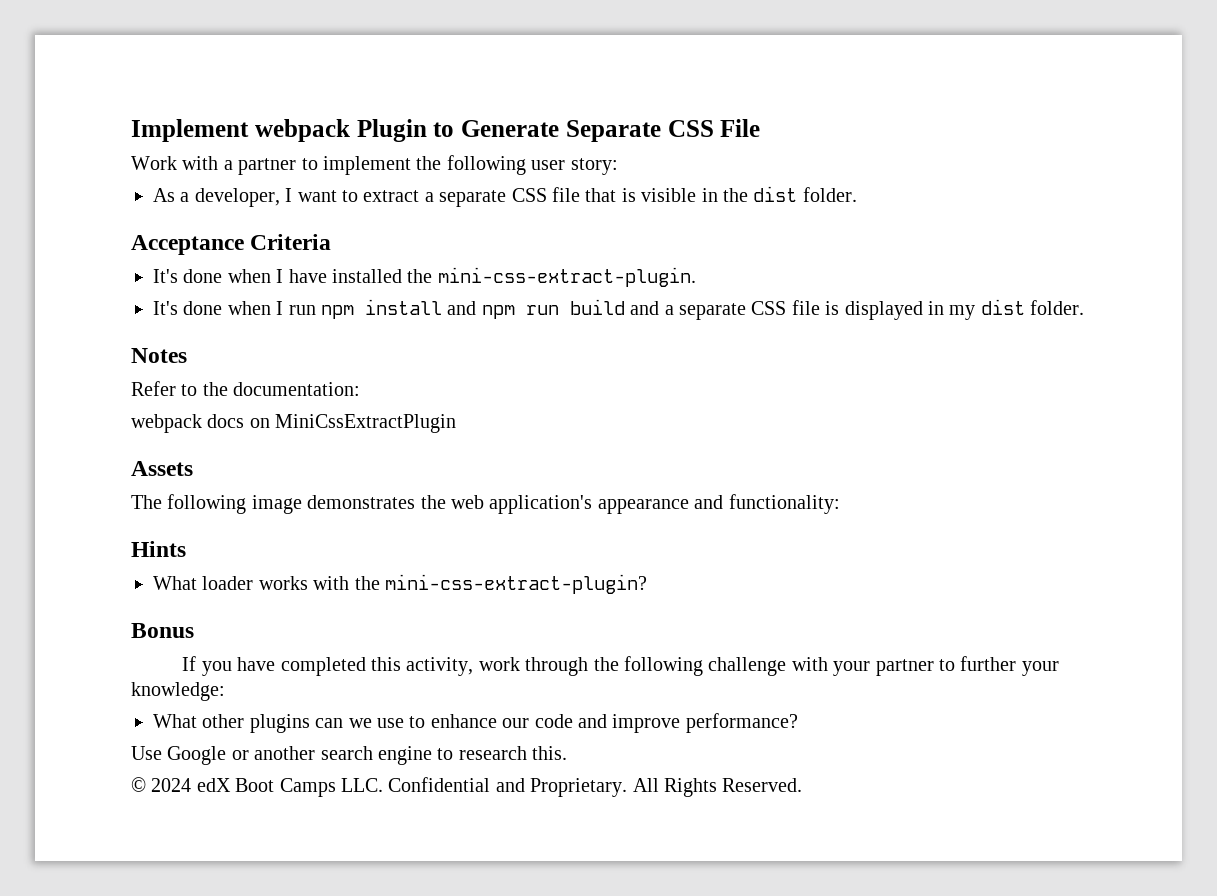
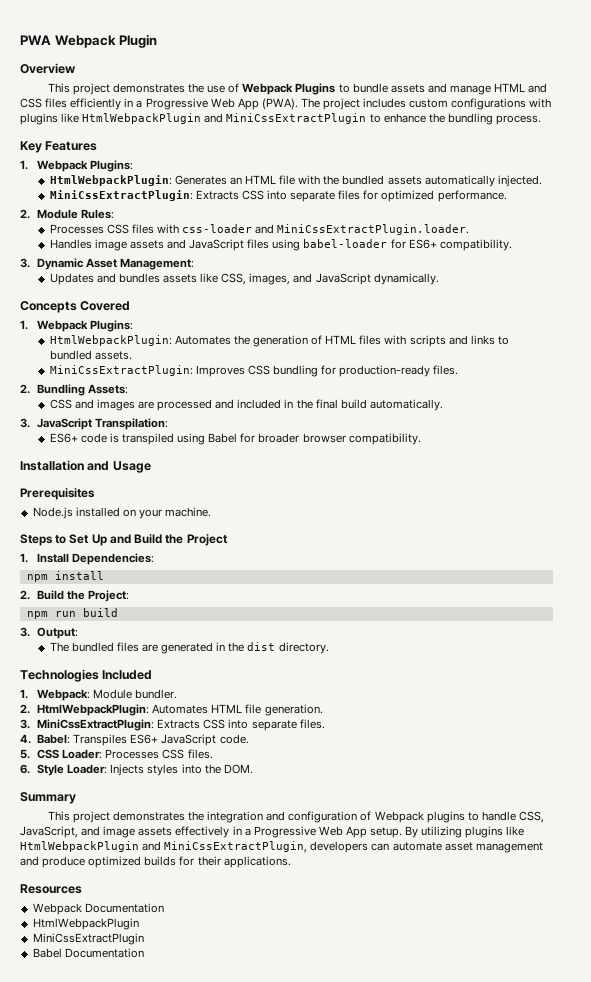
- Implement webpack Plugin to Generate Separate CSS File
- Work with a partner to implement the following user story:
- As a developer, I want to extract a separate CSS file that is visible in the dist folder.
- Acceptance Criteria
- It's done when I have installed the mini-css-extract-plugin.
- It's done when I run npm install and npm run build and a separate CSS file is displayed in my dist folder.
- Notes
- Refer to the documentation:
- webpack docs on MiniCssExtractPlugin
- Assets
- The following image demonstrates the web application's appearance and functionality:
- Hints
- What loader works with the mini-css-extract-plugin?
- Bonus
- If you have completed this activity, work through the following challenge with your partner to further your knowledge:
- What other plugins can we use to enhance our code and improve performance?
- Use Google or another search engine to research this.
- © 2024 edX Boot Camps LLC. Confidential and Proprietary. All Rights Reserved.
+ PWA Webpack Plugin
+ Overview
+ This project demonstrates the use of Webpack Plugins to bundle assets and manage HTML and CSS files efficiently in a Progressive Web App (PWA). The project includes custom configurations with plugins like HtmlWebpackPlugin and MiniCssExtractPlugin to enhance the bundling process.
+ Key Features
+ 1. Webpack Plugins:
+ HtmlWebpackPlugin: Generates an HTML file with the bundled assets automatically injected.
+ MiniCssExtractPlugin: Extracts CSS into separate files for optimized performance.
+ 2. Module Rules:
+ Processes CSS files with css-loader and MiniCssExtractPlugin.loader.
+ Handles image assets and JavaScript files using babel-loader for ES6+ compatibility.
+ 3. Dynamic Asset Management:
+ Updates and bundles assets like CSS, images, and JavaScript dynamically.
+ Concepts Covered
+ 1. Webpack Plugins:
+ HtmlWebpackPlugin: Automates the generation of HTML files with scripts and links to bundled assets.
+ MiniCssExtractPlugin: Improves CSS bundling for production-ready files.
+ 2. Bundling Assets:
+ CSS and images are processed and included in the final build automatically.
+ 3. JavaScript Transpilation:
+ ES6+ code is transpiled using Babel for broader browser compatibility.
+ Installation and Usage
+ Prerequisites
+ Node.js installed on your machine.
+ Steps to Set Up and Build the Project
+ 1. Install Dependencies:
+ npm install
+ 2. Build the Project:
+ npm run build
+ 3. Output:
+ The bundled files are generated in the dist directory.
+ Technologies Included
+ 1. Webpack: Module bundler.
+ 2. HtmlWebpackPlugin: Automates HTML file generation.
+ 3. MiniCssExtractPlugin: Extracts CSS into separate files.
+ 4. Babel: Transpiles ES6+ JavaScript code.
+ 5. CSS Loader: Processes CSS files.
+ 6. Style Loader: Injects styles into the DOM.
+ Summary
+ This project demonstrates the integration and configuration of Webpack plugins to handle CSS, JavaScript, and image assets effectively in a Progressive Web App setup. By utilizing plugins like HtmlWebpackPlugin and MiniCssExtractPlugin, developers can automate asset management and produce optimized builds for their applications.
+ Resources
+ Webpack Documentation
+ HtmlWebpackPlugin
+ MiniCssExtractPlugin
+ Babel Documentation

